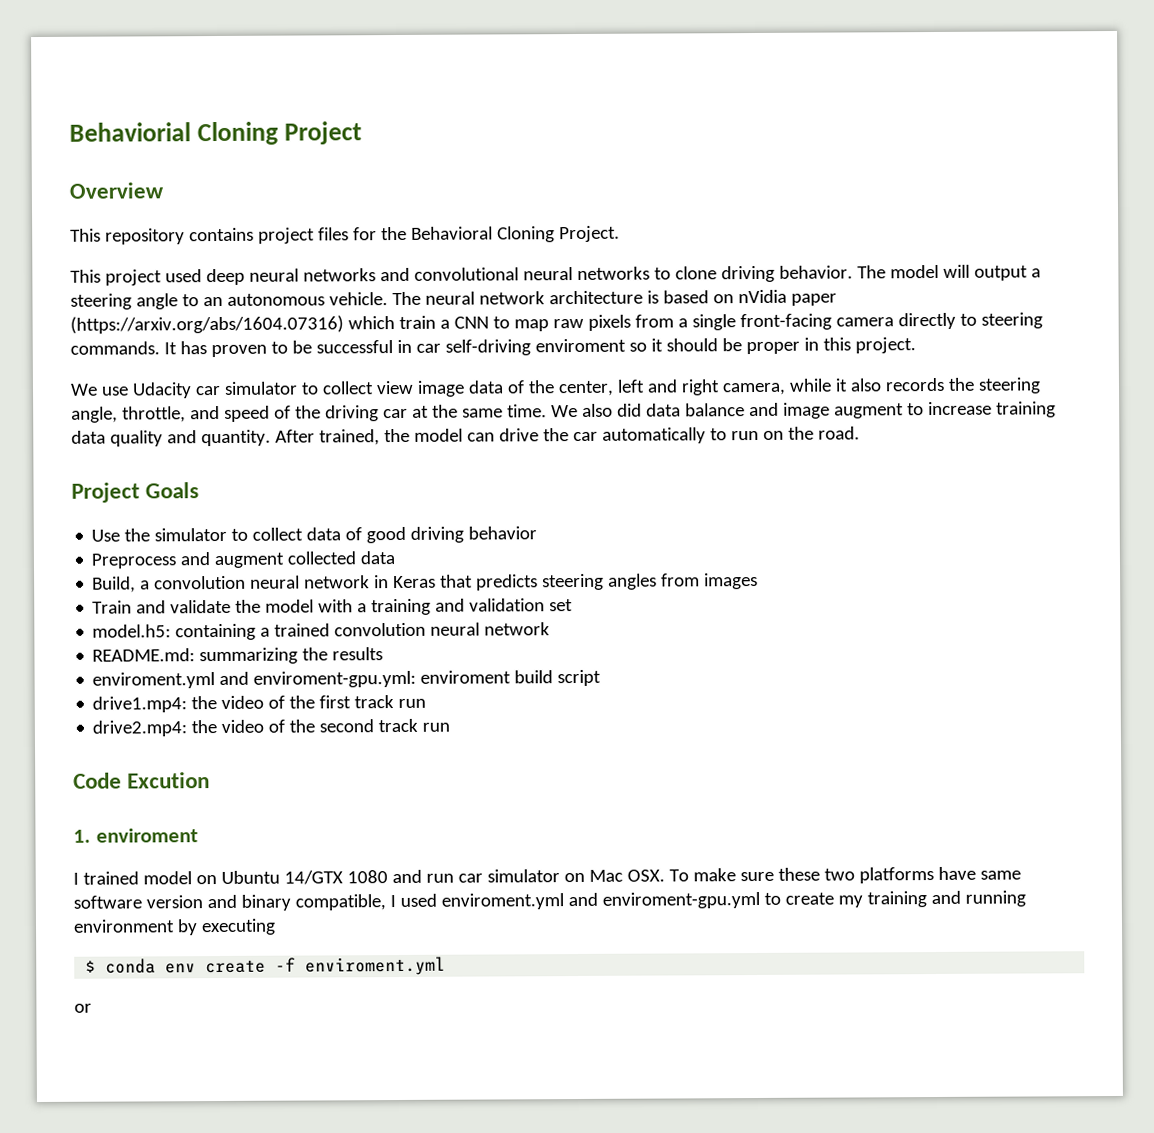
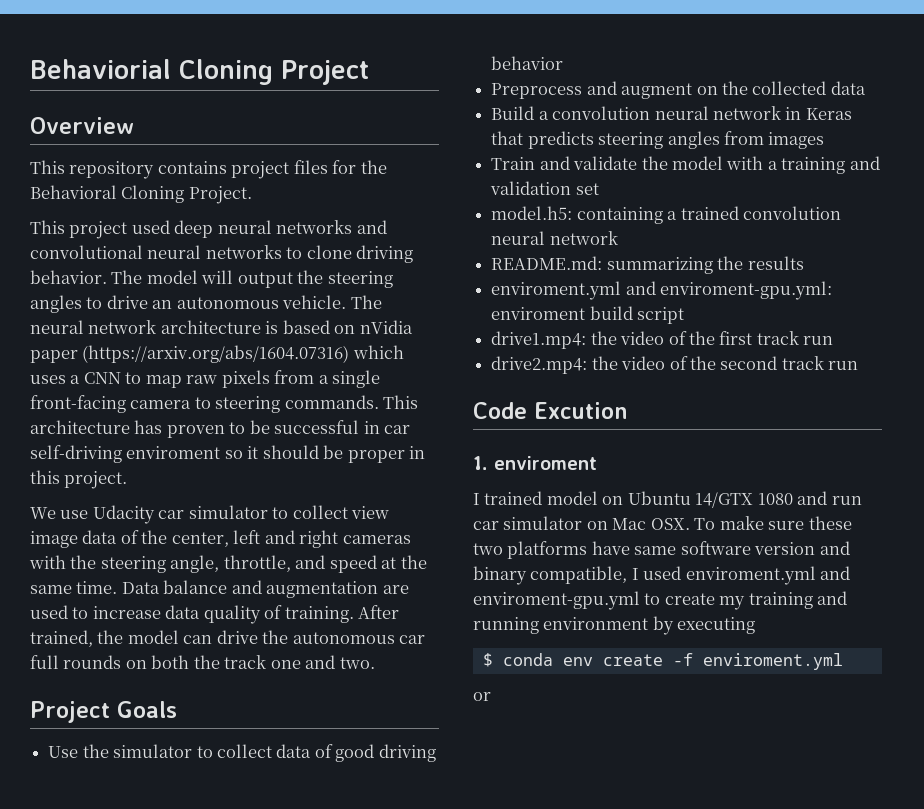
- The model will output a steering angle to an autonomous vehicle.
+ The model will output the steering angles to drive an autonomous vehicle.
- The neural network architecture is based on nVidia paper (https://arxiv.org/abs/1604.07316) which train a CNN to map raw pixels from a single front-facing camera directly to steering commands.
+ The neural network architecture is based on nVidia paper (https://arxiv.org/abs/1604.07316) which uses a CNN to map raw pixels from a single front-facing camera to steering commands.
- It has proven to be successful in car self-driving enviroment so it should be proper in this project.
+ This architecture has proven to be successful in car self-driving enviroment so it should be proper in this project.
- We use Udacity car simulator to collect view image data of the center, left and right camera, while it also records the steering angle, throttle, and speed of the driving car at the same time. We also did data balance and image augment to increase training data quality and quantity.
+ We use Udacity car simulator to collect view image data of the center, left and right cameras with the steering angle, throttle, and speed at the same time. Data balance and augmentation are used to increase data quality of training.
- After trained, the model can drive the car automatically to run on the road.
+ After trained, the model can drive the autonomous car full rounds on both the track one and two.
- Preprocess and augment collected data
+ Preprocess and augment on the collected data
- Build, a convolution neural network in Keras that predicts steering angles from images
+ Build a convolution neural network in Keras that predicts steering angles from images

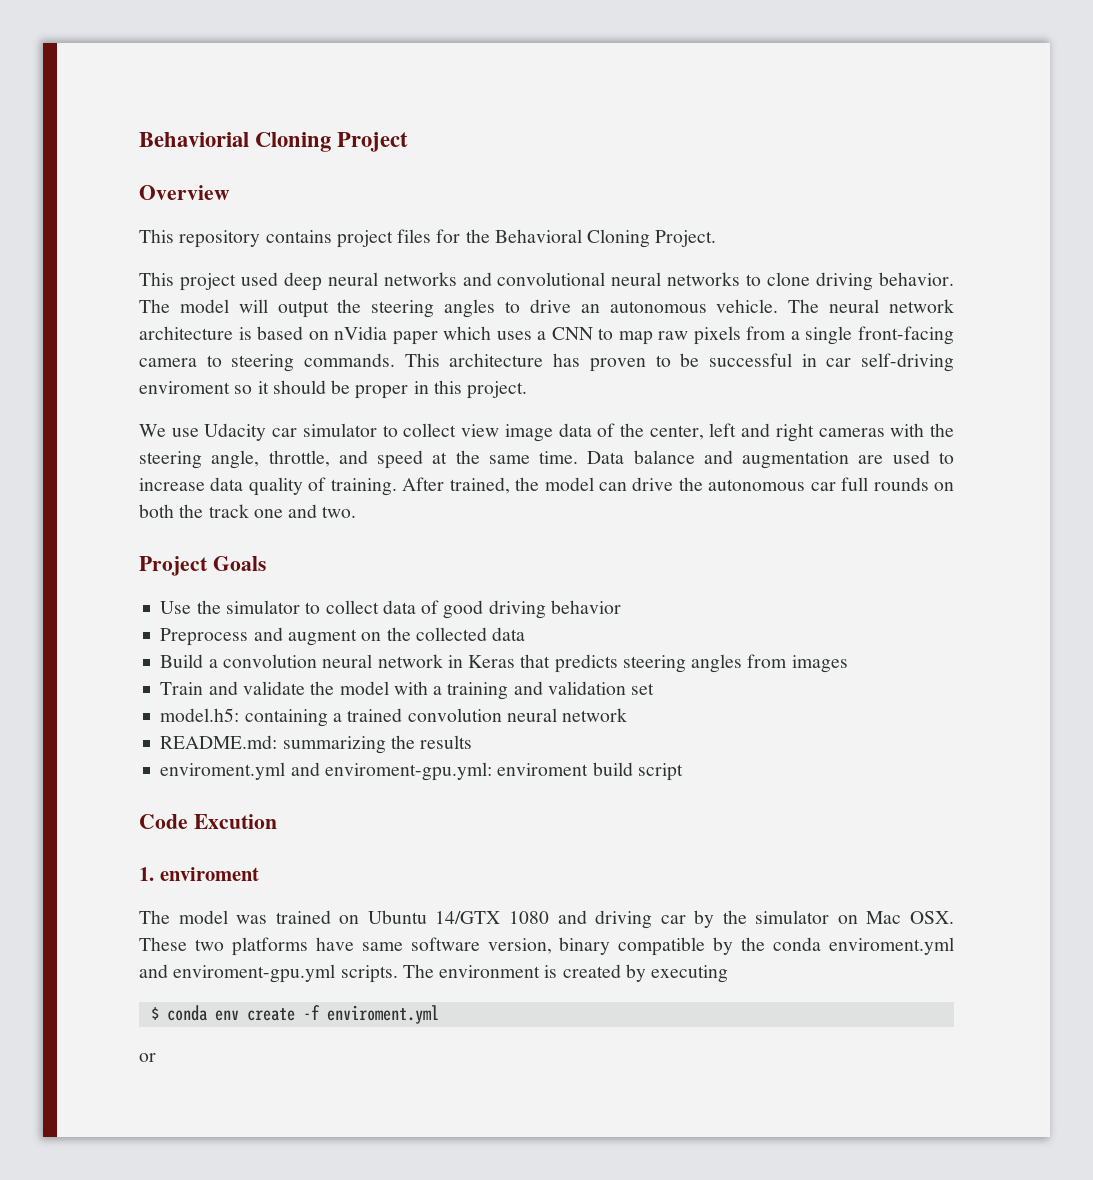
- The neural network architecture is based on nVidia paper (https://arxiv.org/abs/1604.07316) which uses a CNN to map raw pixels from a single front-facing camera to steering commands.
+ The neural network architecture is based on nVidia paper which uses a CNN to map raw pixels from a single front-facing camera to steering commands.
- drive1.mp4: the video of the first track run
- drive2.mp4: the video of the second track run
- I trained model on Ubuntu 14/GTX 1080 and run car simulator on Mac OSX. To make sure these two platforms have same software version and binary compatible, I used enviroment.yml and enviroment-gpu.yml to create my training and running environment by executing
+ The model was trained on Ubuntu 14/GTX 1080 and driving car by the simulator on Mac OSX. These two platforms have same software version, binary compatible by the conda enviroment.yml and enviroment-gpu.yml scripts. The environment is created by executing

